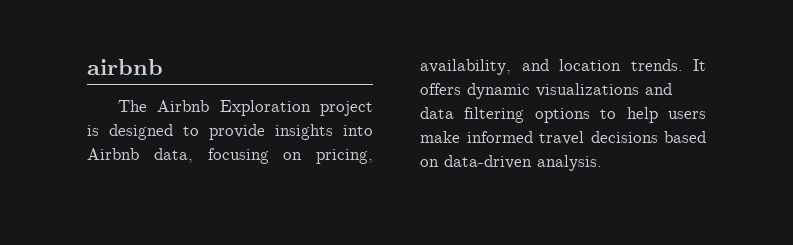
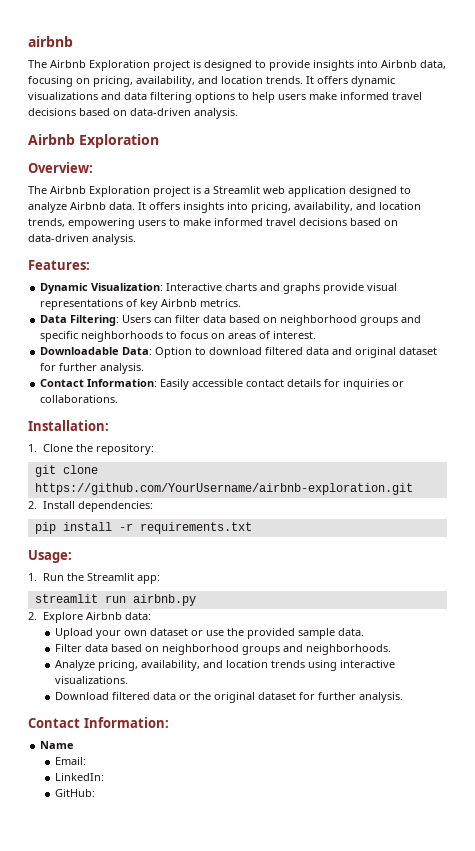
  It offers dynamic visualizations and data filtering options to help users make informed travel decisions based on data-driven analysis.
+ Airbnb Exploration
+ Overview:
+ The Airbnb Exploration project is a Streamlit web application designed to analyze Airbnb data. It offers insights into pricing, availability, and location trends, empowering users to make informed travel decisions based on data-driven analysis.
+ Features:
+ Dynamic Visualization: Interactive charts and graphs provide visual representations of key Airbnb metrics.
+ Data Filtering: Users can filter data based on neighborhood groups and specific neighborhoods to focus on areas of interest.
+ Downloadable Data: Option to download filtered data and original dataset for further analysis.
+ Contact Information: Easily accessible contact details for inquiries or collaborations.
+ Installation:
+ 1. Clone the repository:
+ git clone https://github.com/YourUsername/airbnb-exploration.git
+ 2. Install dependencies:
+ pip install -r requirements.txt
+ Usage:
+ 1. Run the Streamlit app:
+ streamlit run airbnb.py
+ 2. Explore Airbnb data:
+ Upload your own dataset or use the provided sample data.
+ Filter data based on neighborhood groups and neighborhoods.
+ Analyze pricing, availability, and location trends using interactive visualizations.
+ Download filtered data or the original dataset for further analysis.
+ Contact Information:
+ Name
+ Email:
+ LinkedIn:
+ GitHub:

